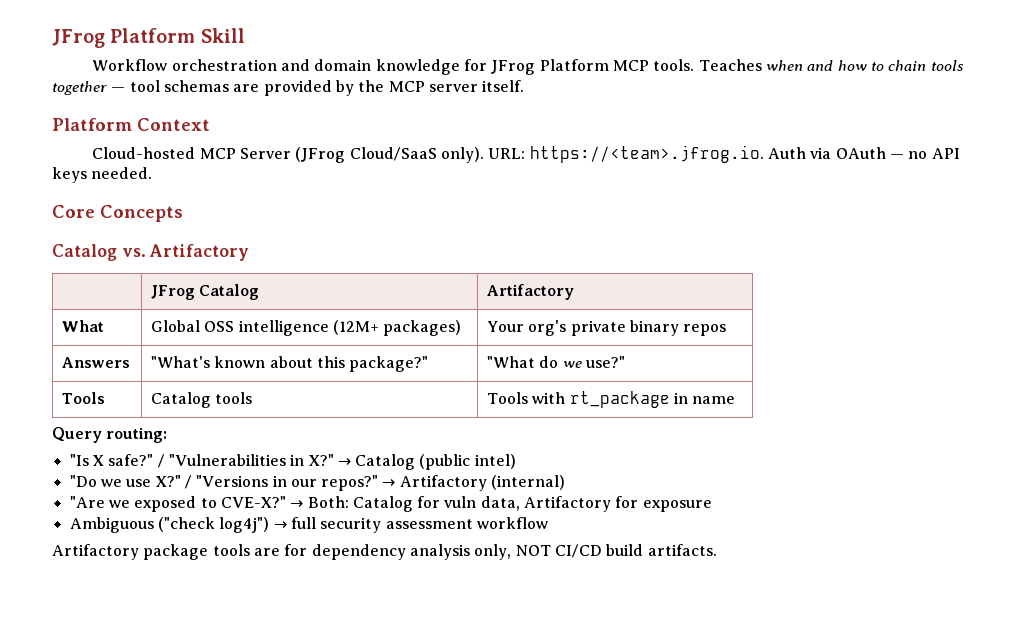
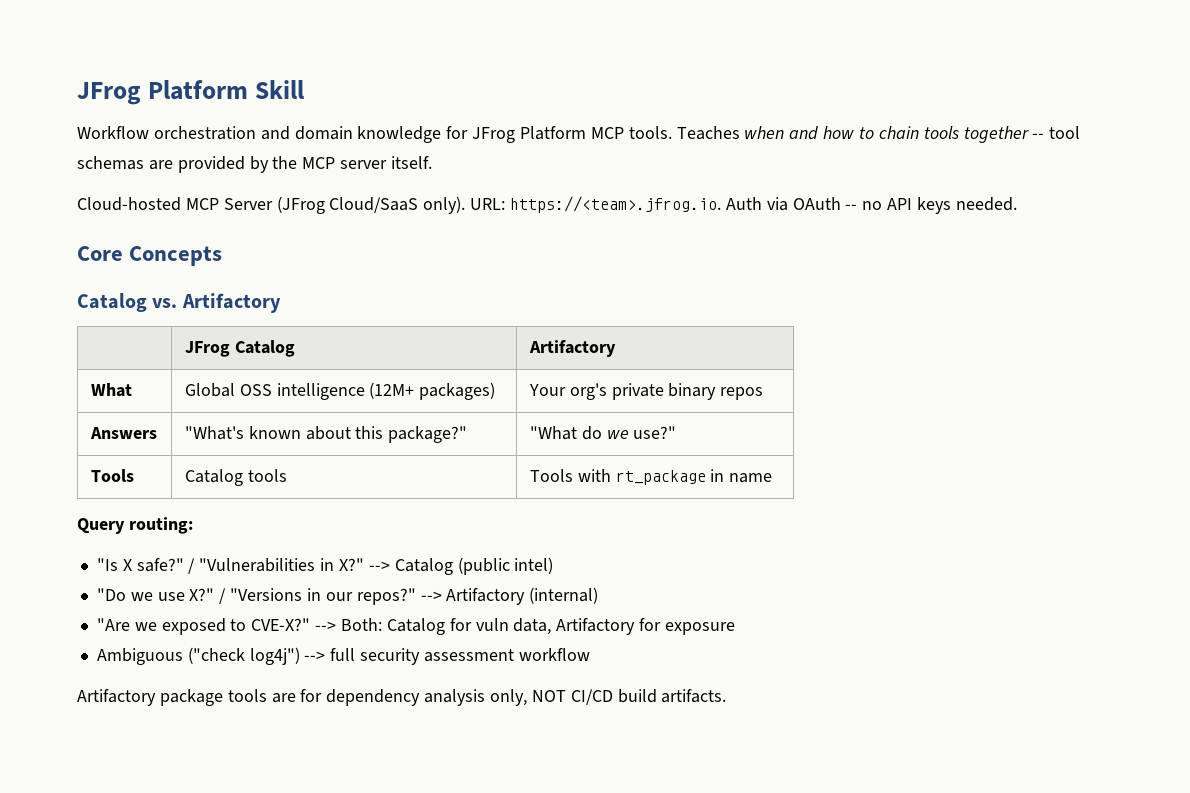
- Teaches when and how to chain tools together — tool schemas are provided by the MCP server itself.
+ Teaches when and how to chain tools together -- tool schemas are provided by the MCP server itself.
- Platform Context
- URL: https://<team>.jfrog.io. Auth via OAuth — no API keys needed.
+ URL: https://<team>.jfrog.io. Auth via OAuth -- no API keys needed.
- → Catalog (public intel)
+ --> Catalog (public intel)
- → Artifactory (internal)
+ --> Artifactory (internal)
- → Both: Catalog for vuln data, Artifactory for exposure
+ --> Both: Catalog for vuln data, Artifactory for exposure
- Ambiguous ("check log4j") → full security assessment workflow
+ Ambiguous ("check log4j") --> full security assessment workflow

